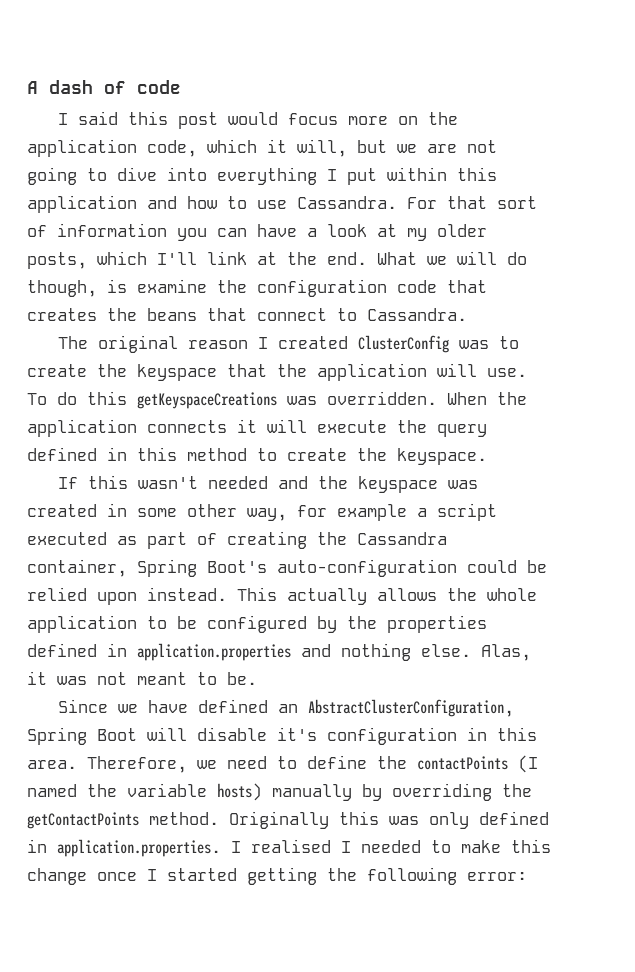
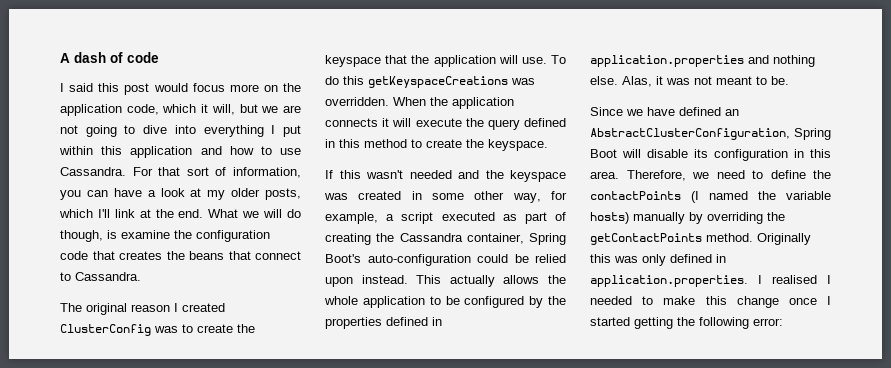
- For that sort of information you can have a look at my older posts, which I'll link at the end.
+ For that sort of information, you can have a look at my older posts, which I'll link at the end.
- If this wasn't needed and the keyspace was created in some other way, for example a script executed as part of creating the Cassandra container, Spring Boot's auto-configuration could be relied upon instead.
+ If this wasn't needed and the keyspace was created in some other way, for example, a script executed as part of creating the Cassandra container, Spring Boot's auto-configuration could be relied upon instead.
- Since we have defined an AbstractClusterConfiguration, Spring Boot will disable it's configuration in this area.
+ Since we have defined an AbstractClusterConfiguration, Spring Boot will disable its configuration in this area.

